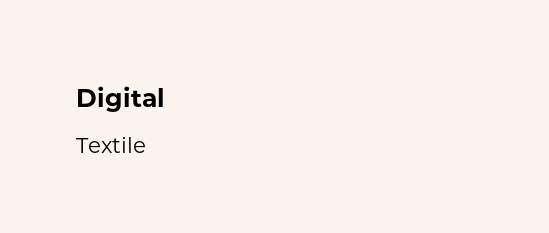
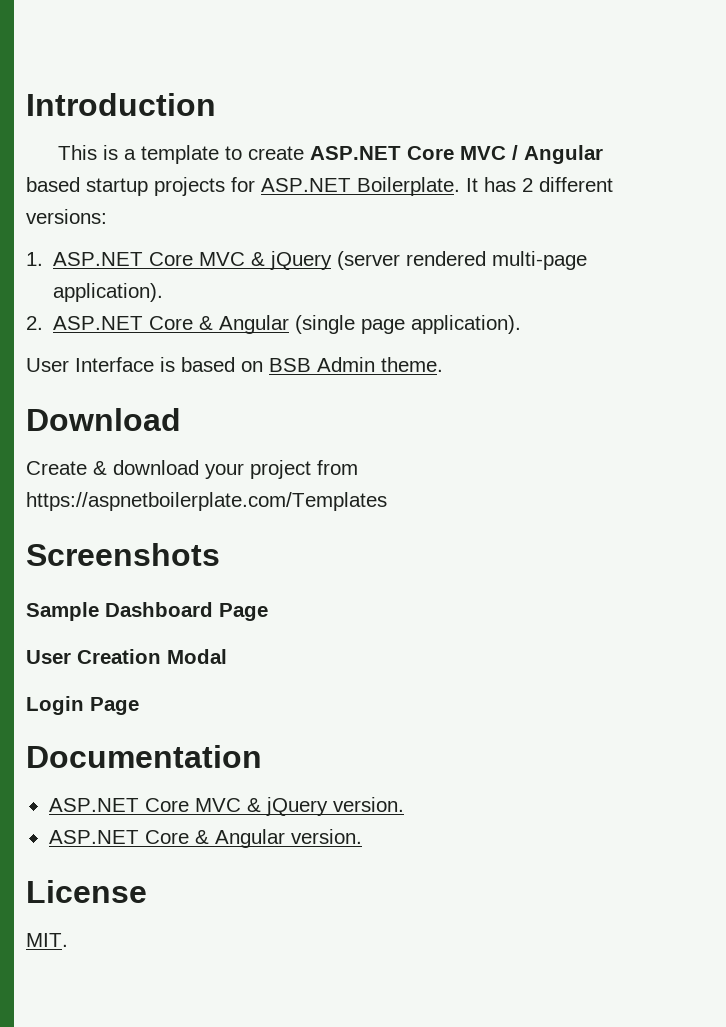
- Digital
- Textile
+ Introduction
+ This is a template to create ASP.NET Core MVC / Angular based startup projects for ASP.NET Boilerplate. It has 2 different versions:
+ 1. ASP.NET Core MVC & jQuery (server rendered multi-page application).
+ 2. ASP.NET Core & Angular (single page application).
+ User Interface is based on BSB Admin theme.
+ Download
+ Create & download your project from https://aspnetboilerplate.com/Templates
+ Screenshots
+ Sample Dashboard Page
+ User Creation Modal
+ Login Page
+ Documentation
+ ASP.NET Core MVC & jQuery version.
+ ASP.NET Core & Angular version.
+ License
+ MIT.

